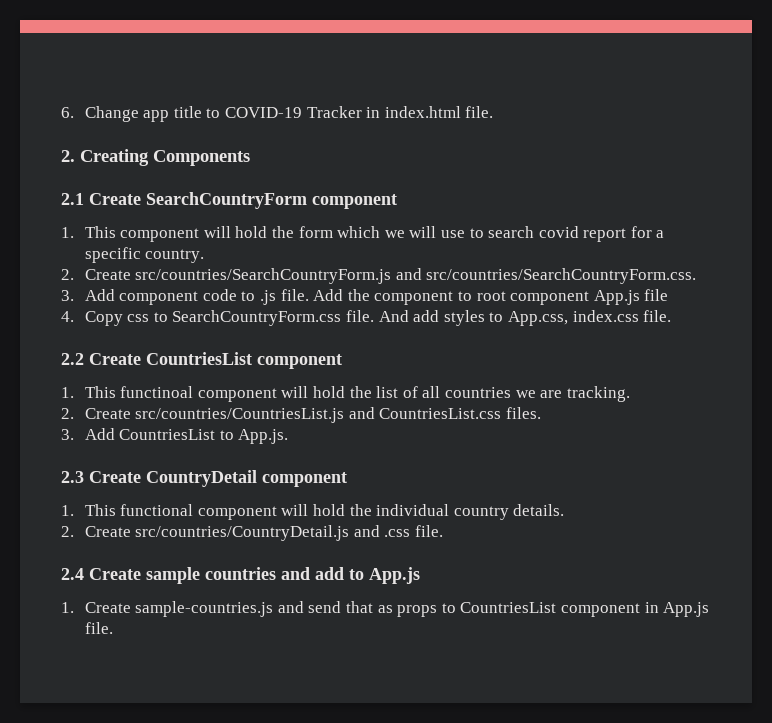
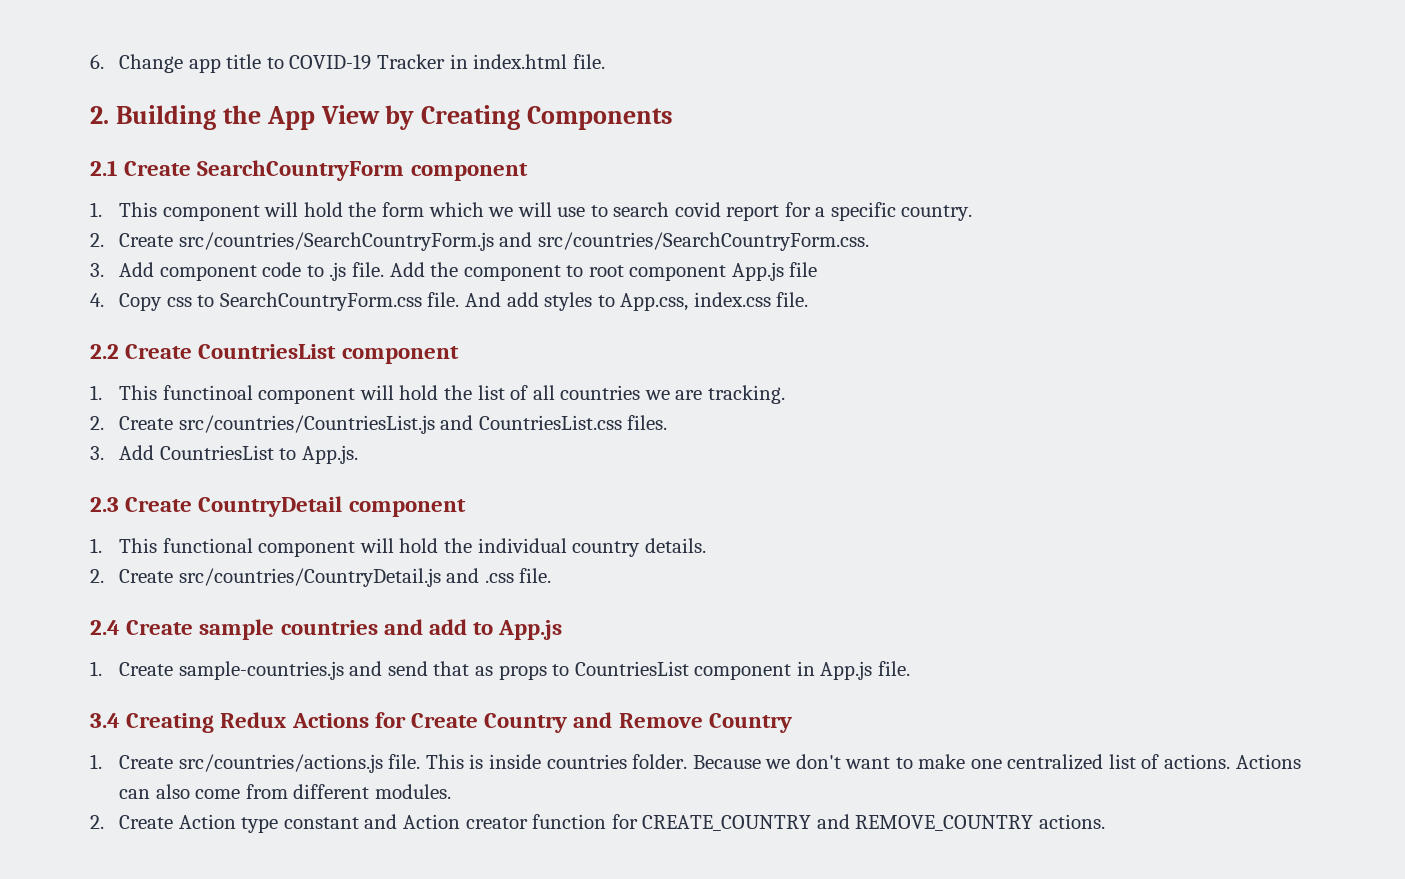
- 2. Creating Components
+ 2. Building the App View by Creating Components
+ 3.4 Creating Redux Actions for Create Country and Remove Country
+ 1. Create src/countries/actions.js file. This is inside countries folder. Because we don't want to make one centralized list of actions. Actions can also come from different modules.
+ 2. Create Action type constant and Action creator function for CREATE_COUNTRY and REMOVE_COUNTRY actions.

